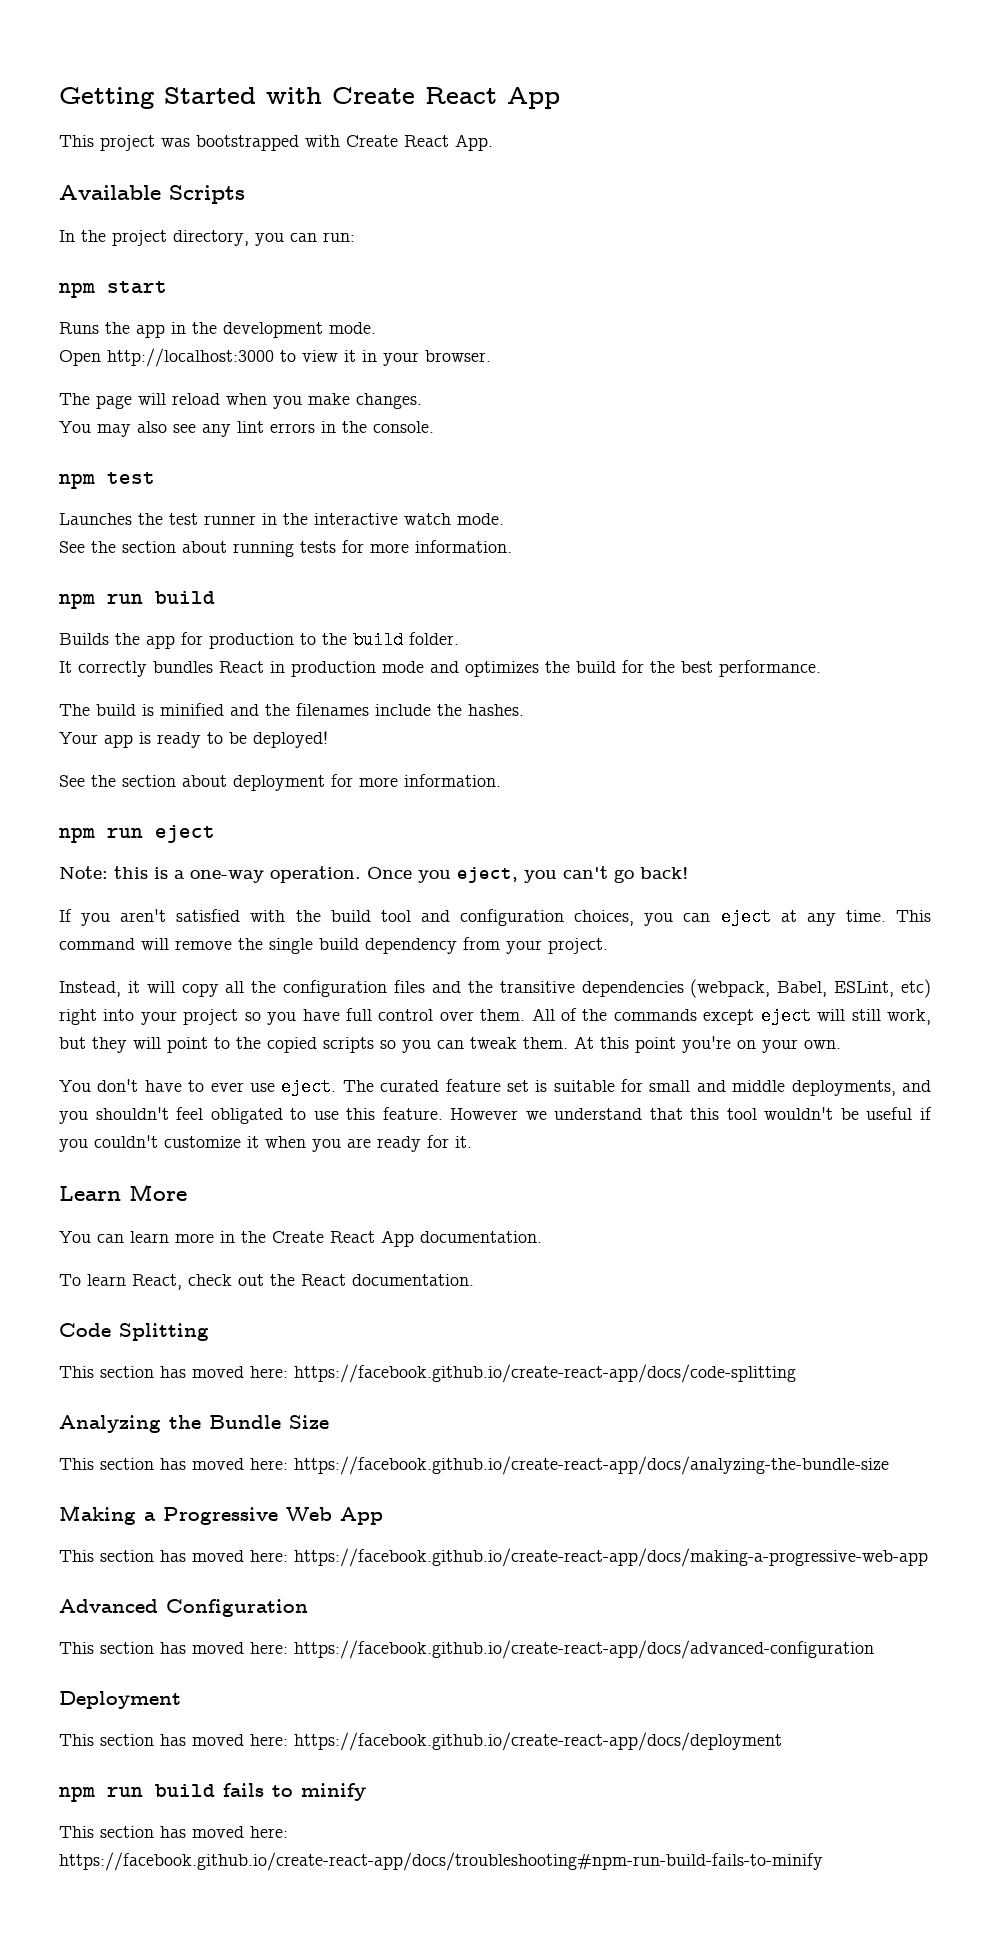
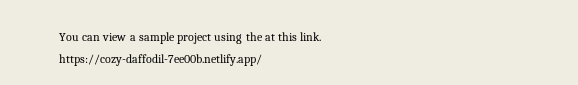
- Getting Started with Create React App
- This project was bootstrapped with Create React App.
- Available Scripts
- In the project directory, you can run:
- npm start
- Runs the app in the development mode.
- Open http://localhost:3000 to view it in your browser.
- The page will reload when you make changes.
- You may also see any lint errors in the console.
- npm test
- Launches the test runner in the interactive watch mode.
- See the section about running tests for more information.
- npm run build
- Builds the app for production to the build folder.
- It correctly bundles React in production mode and optimizes the build for the best performance.
- The build is minified and the filenames include the hashes.
- Your app is ready to be deployed!
- See the section about deployment for more information.
- npm run eject
- Note: this is a one-way operation. Once you eject, you can't go back!
- If you aren't satisfied with the build tool and configuration choices, you can eject at any time. This command will remove the single build dependency from your project.
- Instead, it will copy all the configuration files and the transitive dependencies (webpack, Babel, ESLint, etc) right into your project so you have full control over them. All of the commands except eject will still work, but they will point to the copied scripts so you can tweak them. At this point you're on your own.
- You don't have to ever use eject. The curated feature set is suitable for small and middle deployments, and you shouldn't feel obligated to use this feature. However we understand that this tool wouldn't be useful if you couldn't customize it when you are ready for it.
- Learn More
- You can learn more in the Create React App documentation.
- To learn React, check out the React documentation.
- Code Splitting
- This section has moved here: https://facebook.github.io/create-react-app/docs/code-splitting
- Analyzing the Bundle Size
- This section has moved here: https://facebook.github.io/create-react-app/docs/analyzing-the-bundle-size
- Making a Progressive Web App
- This section has moved here: https://facebook.github.io/create-react-app/docs/making-a-progressive-web-app
- Advanced Configuration
- This section has moved here: https://facebook.github.io/create-react-app/docs/advanced-configuration
- Deployment
- This section has moved here: https://facebook.github.io/create-react-app/docs/deployment
- npm run build fails to minify
- This section has moved here: https://facebook.github.io/create-react-app/docs/troubleshooting#npm-run-build-fails-to-minify
+ You can view a sample project using the at this link.
+ https://cozy-daffodil-7ee00b.netlify.app/

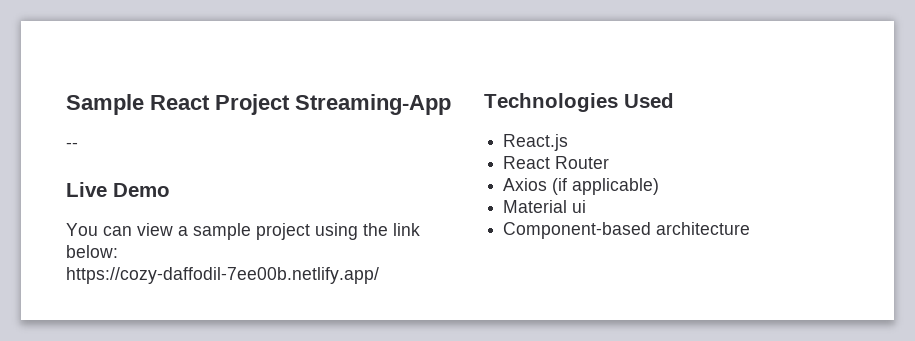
+ Sample React Project Streaming-App
+ --
+ Live Demo
- You can view a sample project using the at this link.
+ You can view a sample project using the link below:
  https://cozy-daffodil-7ee00b.netlify.app/
+ Technologies Used
+ React.js
+ React Router
+ Axios (if applicable)
+ Material ui
+ Component-based architecture

